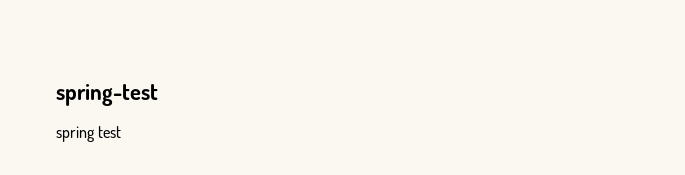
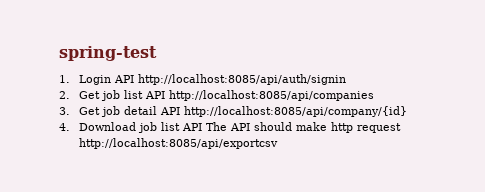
- spring test
+ 1. Login API http://localhost:8085/api/auth/signin
+ 2. Get job list API http://localhost:8085/api/companies
+ 3. Get job detail API http://localhost:8085/api/company/{id}
+ 4. Download job list API The API should make http request http://localhost:8085/api/exportcsv

